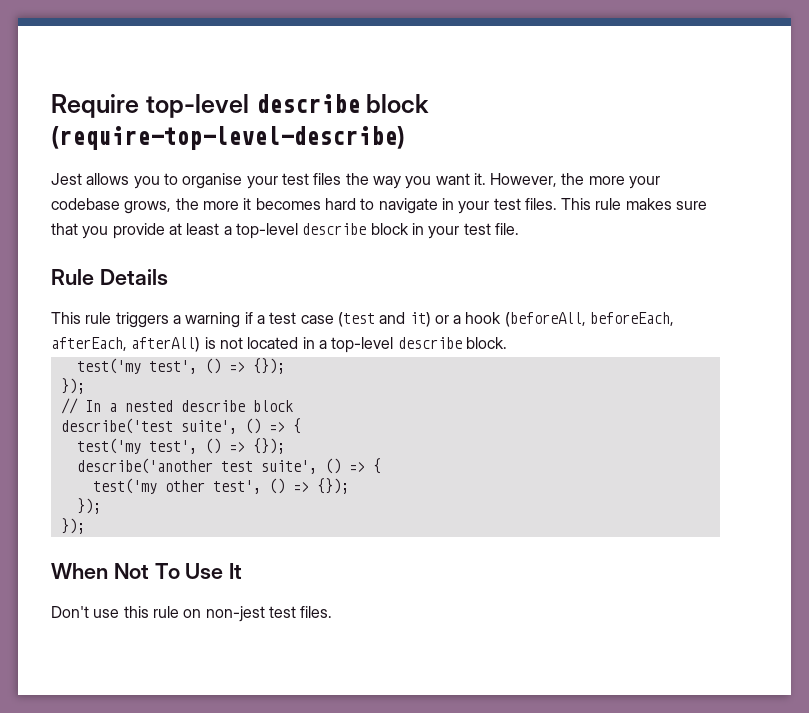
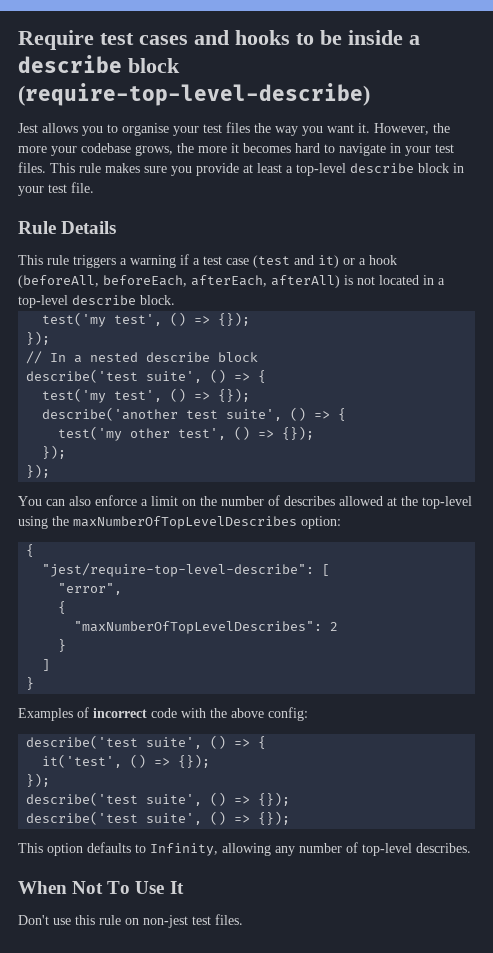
- Require top-level describe block (require-top-level-describe)
+ Require test cases and hooks to be inside a describe block (require-top-level-describe)
- This rule makes sure that you provide at least a top-level describe block in your test file.
+ This rule makes sure you provide at least a top-level describe block in your test file.
+ You can also enforce a limit on the number of describes allowed at the top-level using the maxNumberOfTopLevelDescribes option:
+ {
+ "jest/require-top-level-describe": [
+ "error",
+ {
+ "maxNumberOfTopLevelDescribes": 2
+ }
+ ]
+ }
+ Examples of incorrect code with the above config:
+ describe('test suite', () => {
+ it('test', () => {});
+ });
+ describe('test suite', () => {});
+ describe('test suite', () => {});
+ This option defaults to Infinity, allowing any number of top-level describes.

